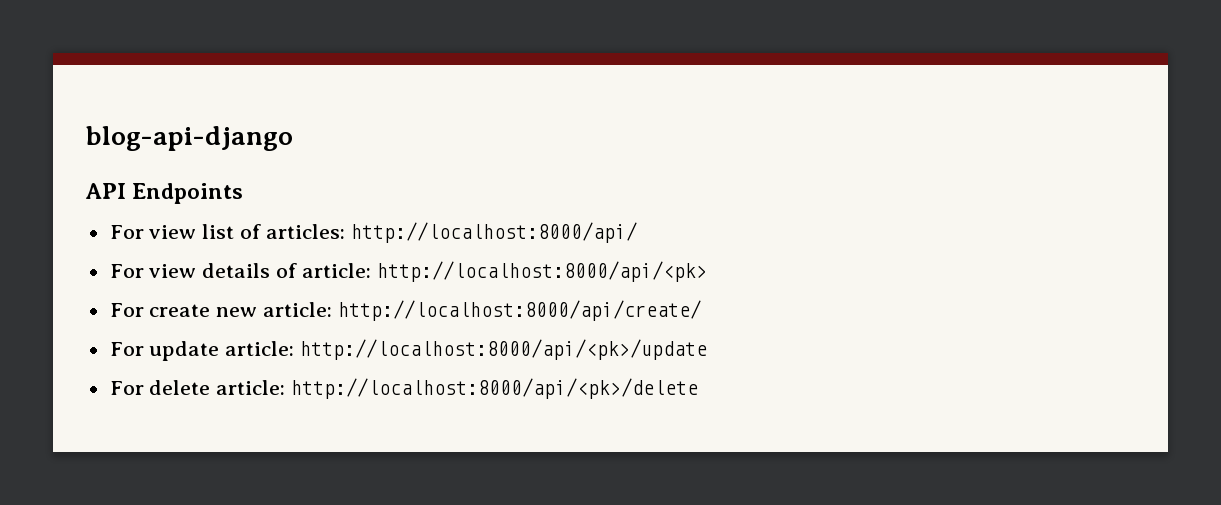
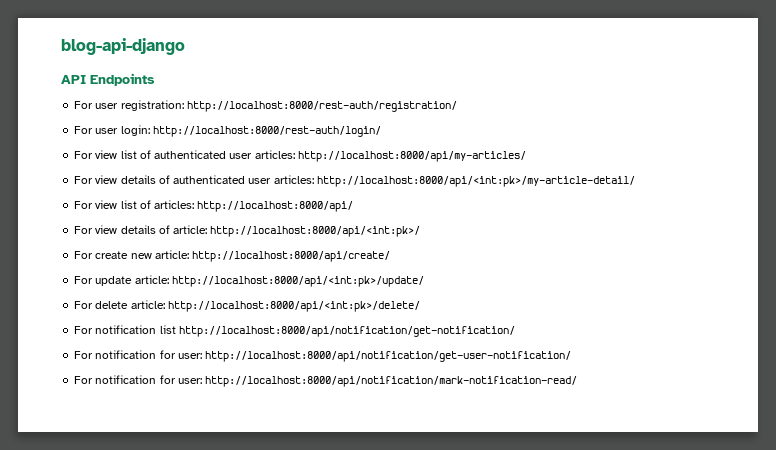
+ For user registration: http://localhost:8000/rest-auth/registration/
+ For user login: http://localhost:8000/rest-auth/login/
+ For view list of authenticated user articles: http://localhost:8000/api/my-articles/
+ For view details of authenticated user articles: http://localhost:8000/api/<int:pk>/my-article-detail/
- For view details of article: http://localhost:8000/api/<pk>
+ For view details of article: http://localhost:8000/api/<int:pk>/
- For update article: http://localhost:8000/api/<pk>/update
+ For update article: http://localhost:8000/api/<int:pk>/update/
- For delete article: http://localhost:8000/api/<pk>/delete
+ For delete article: http://localhost:8000/api/<int:pk>/delete/
+ For notification list http://localhost:8000/api/notification/get-notification/
+ For notification for user: http://localhost:8000/api/notification/get-user-notification/
+ For notification for user: http://localhost:8000/api/notification/mark-notification-read/

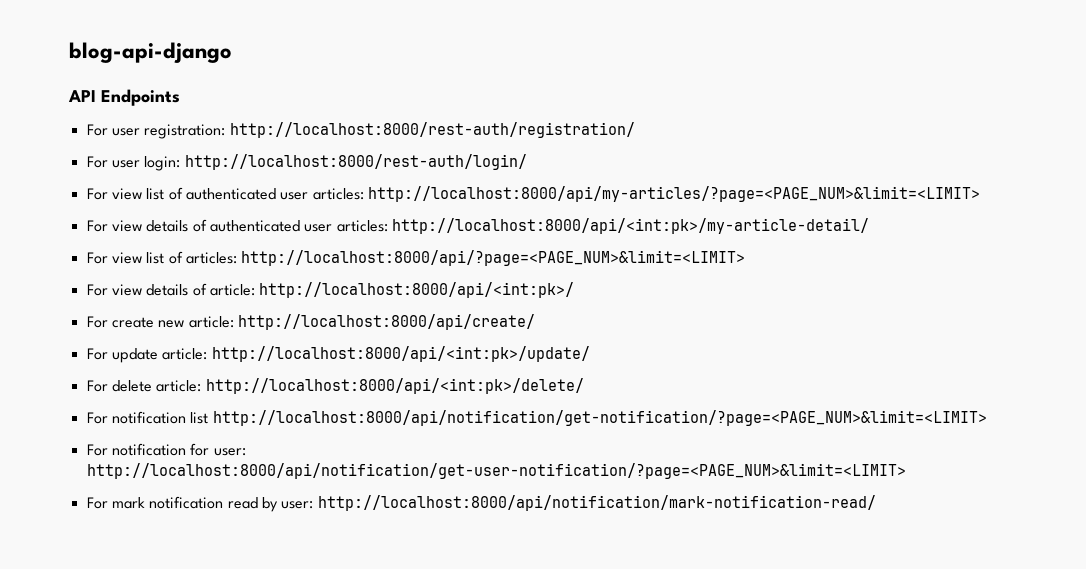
- For view list of authenticated user articles: http://localhost:8000/api/my-articles/
+ For view list of authenticated user articles: http://localhost:8000/api/my-articles/?page=<PAGE_NUM>&limit=<LIMIT>
- For view list of articles: http://localhost:8000/api/
+ For view list of articles: http://localhost:8000/api/?page=<PAGE_NUM>&limit=<LIMIT>
- For notification list http://localhost:8000/api/notification/get-notification/
- For notification for user: http://localhost:8000/api/notification/get-user-notification/
- For notification for user: http://localhost:8000/api/notification/mark-notification-read/
+ For notification list http://localhost:8000/api/notification/get-notification/?page=<PAGE_NUM>&limit=<LIMIT>
+ For notification for user: http://localhost:8000/api/notification/get-user-notification/?page=<PAGE_NUM>&limit=<LIMIT>
+ For mark notification read by user: http://localhost:8000/api/notification/mark-notification-read/

